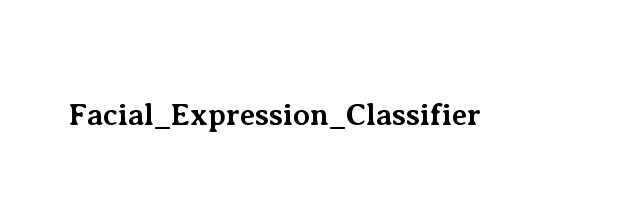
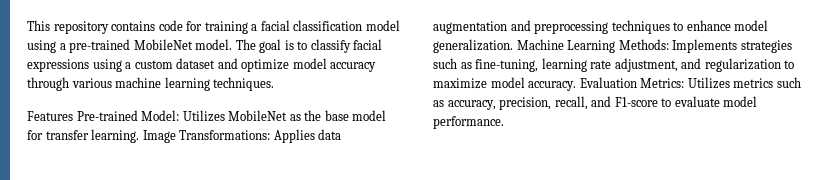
- Facial_Expression_Classifier
+ This repository contains code for training a facial classification model using a pre-trained MobileNet model. The goal is to classify facial expressions using a custom dataset and optimize model accuracy through various machine learning techniques.
+ Features Pre-trained Model: Utilizes MobileNet as the base model for transfer learning. Image Transformations: Applies data augmentation and preprocessing techniques to enhance model generalization. Machine Learning Methods: Implements strategies such as fine-tuning, learning rate adjustment, and regularization to maximize model accuracy. Evaluation Metrics: Utilizes metrics such as accuracy, precision, recall, and F1-score to evaluate model performance.

